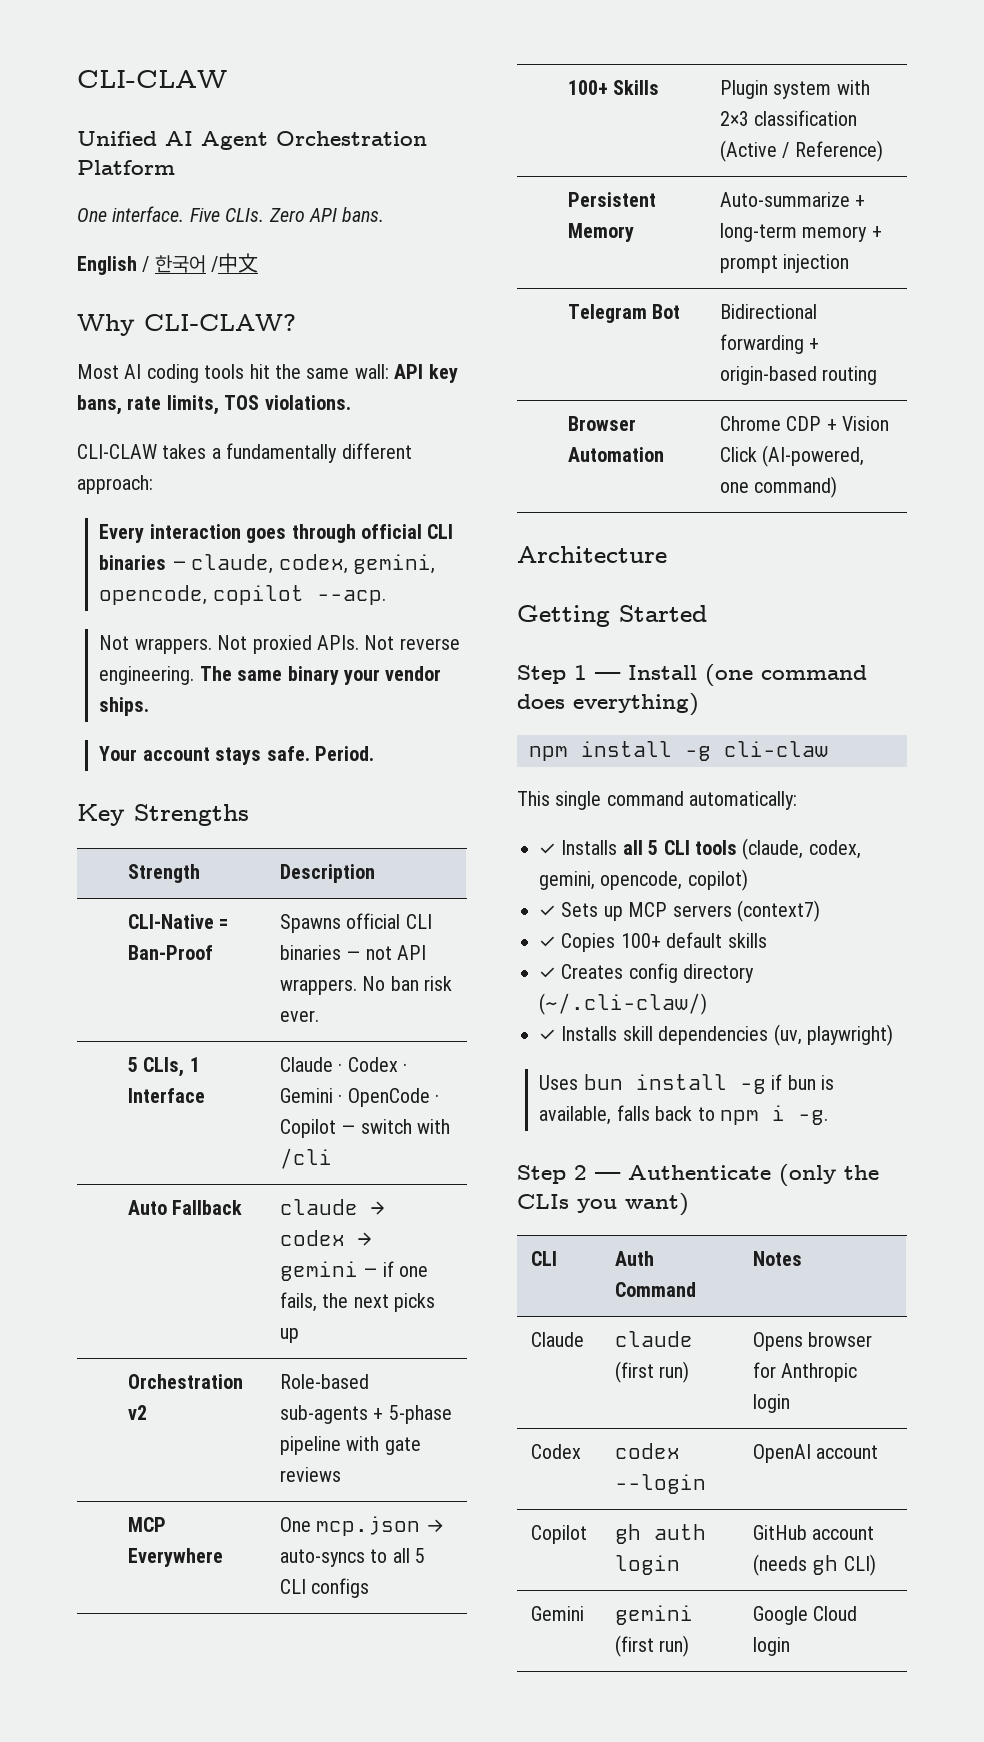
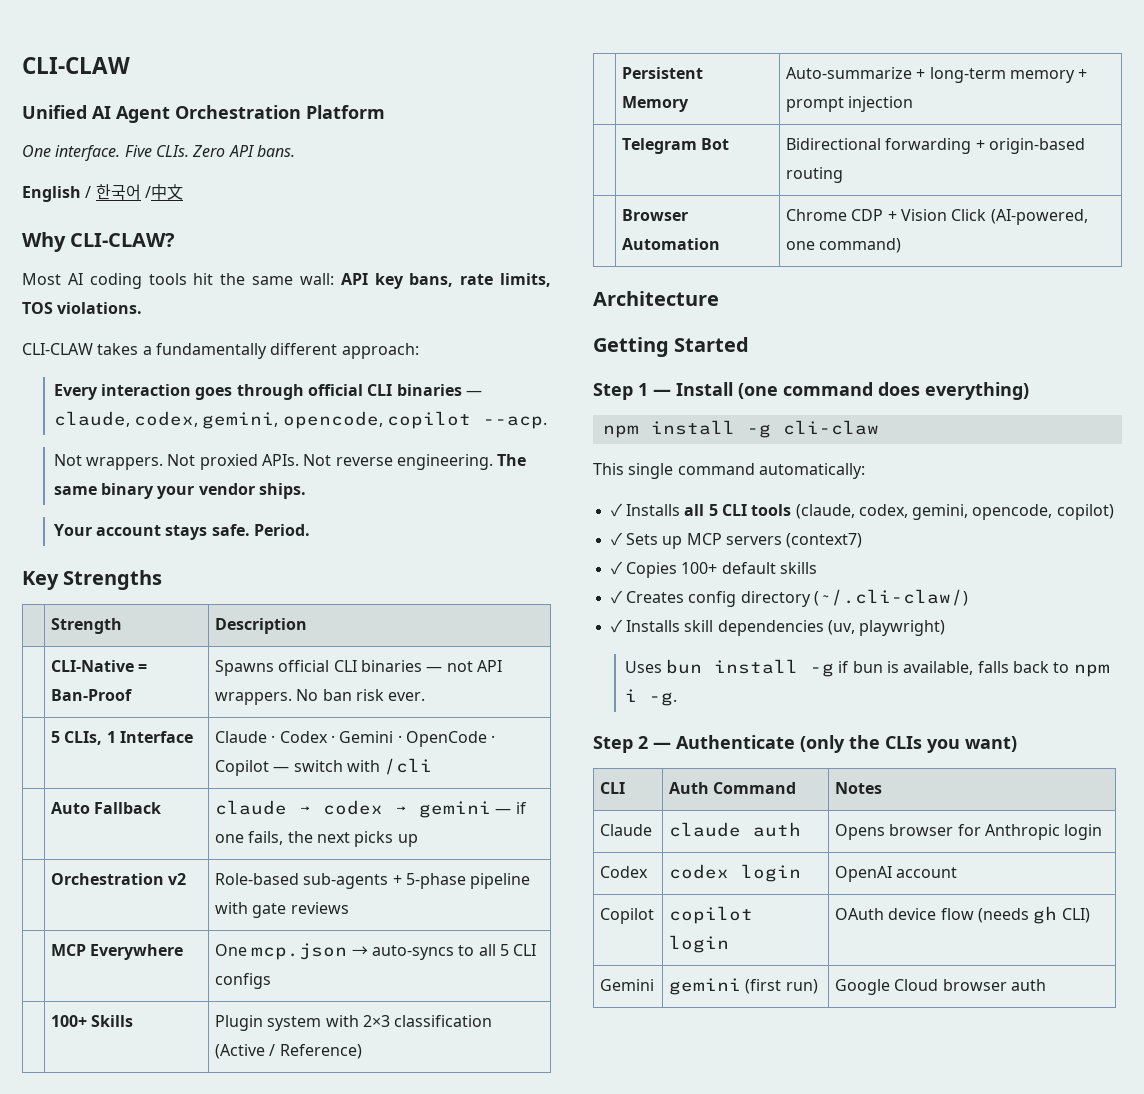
- Claude | claude (first run) | Opens browser for Anthropic login
+ Claude | claude auth | Opens browser for Anthropic login
- Codex | codex --login | OpenAI account
+ Codex | codex login | OpenAI account
- Copilot | gh auth login | GitHub account (needs gh CLI)
+ Copilot | copilot login | OAuth device flow (needs gh CLI)
- Gemini | gemini (first run) | Google Cloud login
+ Gemini | gemini (first run) | Google Cloud browser auth

